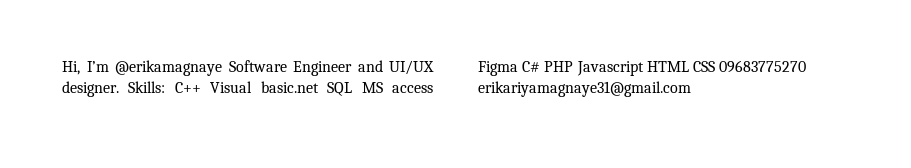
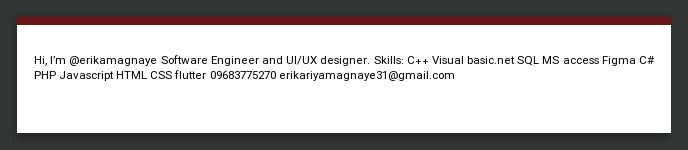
- Skills: C++ Visual basic.net SQL MS access Figma C# PHP Javascript HTML CSS 09683775270 erikariyamagnaye31@gmail.com
+ Skills: C++ Visual basic.net SQL MS access Figma C# PHP Javascript HTML CSS flutter 09683775270 erikariyamagnaye31@gmail.com

